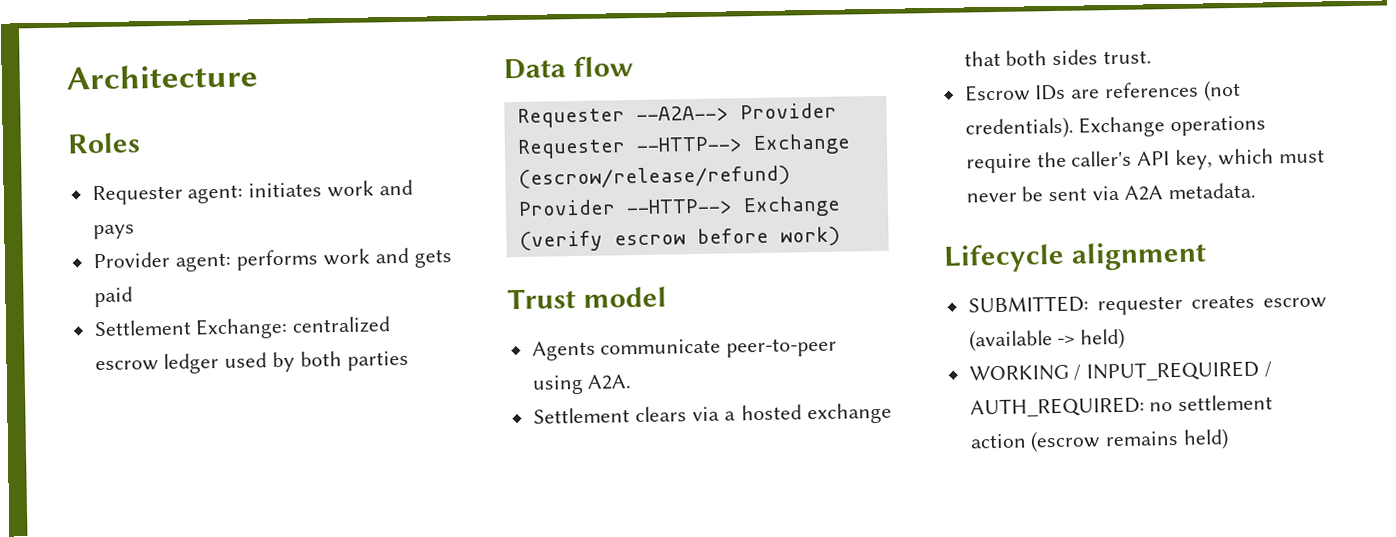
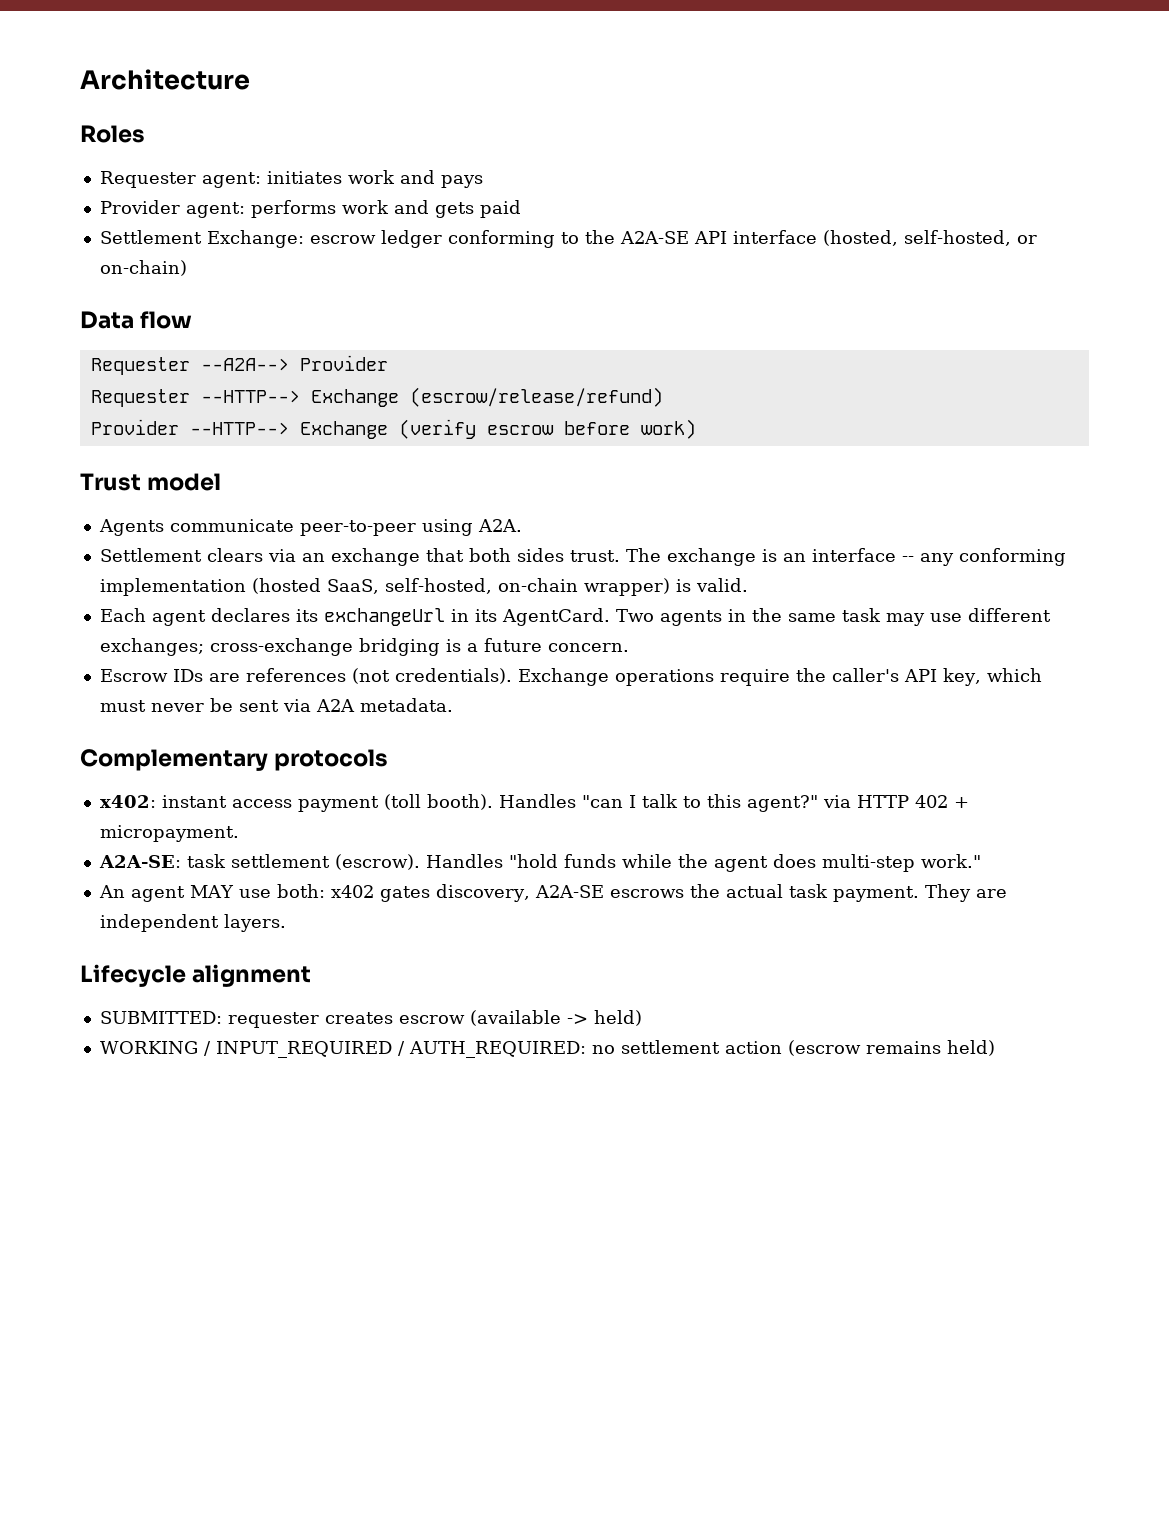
- Settlement Exchange: centralized escrow ledger used by both parties
+ Settlement Exchange: escrow ledger conforming to the A2A-SE API interface (hosted, self-hosted, or on-chain)
- Settlement clears via a hosted exchange that both sides trust.
+ Settlement clears via an exchange that both sides trust. The exchange is an interface -- any conforming implementation (hosted SaaS, self-hosted, on-chain wrapper) is valid.
+ Each agent declares its exchangeUrl in its AgentCard. Two agents in the same task may use different exchanges; cross-exchange bridging is a future concern.
+ Complementary protocols
+ x402: instant access payment (toll booth). Handles "can I talk to this agent?" via HTTP 402 + micropayment.
+ A2A-SE: task settlement (escrow). Handles "hold funds while the agent does multi-step work."
+ An agent MAY use both: x402 gates discovery, A2A-SE escrows the actual task payment. They are independent layers.

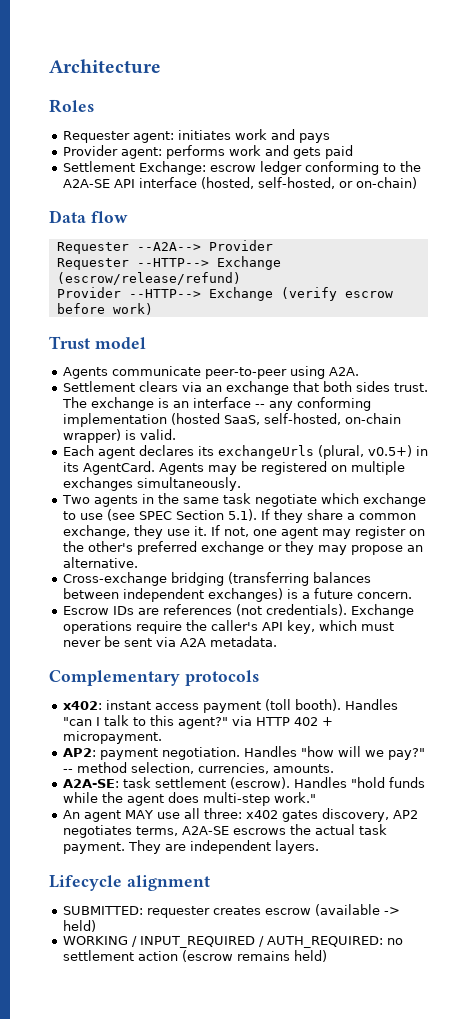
- Each agent declares its exchangeUrl in its AgentCard. Two agents in the same task may use different exchanges; cross-exchange bridging is a future concern.
+ Each agent declares its exchangeUrls (plural, v0.5+) in its AgentCard. Agents may be registered on multiple exchanges simultaneously.
+ Two agents in the same task negotiate which exchange to use (see SPEC Section 5.1). If they share a common exchange, they use it. If not, one agent may register on the other's preferred exchange or they may propose an alternative.
+ Cross-exchange bridging (transferring balances between independent exchanges) is a future concern.
+ AP2: payment negotiation. Handles "how will we pay?" -- method selection, currencies, amounts.
- An agent MAY use both: x402 gates discovery, A2A-SE escrows the actual task payment.
+ An agent MAY use all three: x402 gates discovery, AP2 negotiates terms, A2A-SE escrows the actual task payment.

